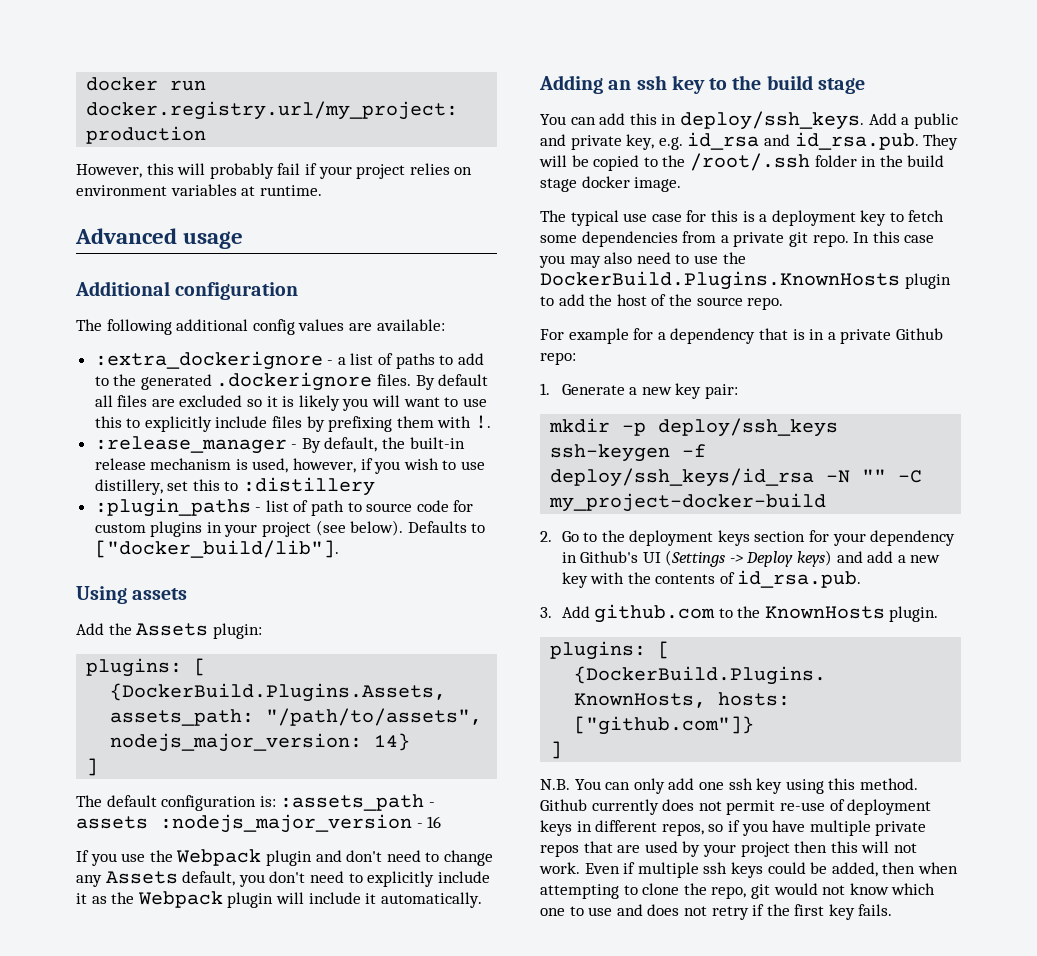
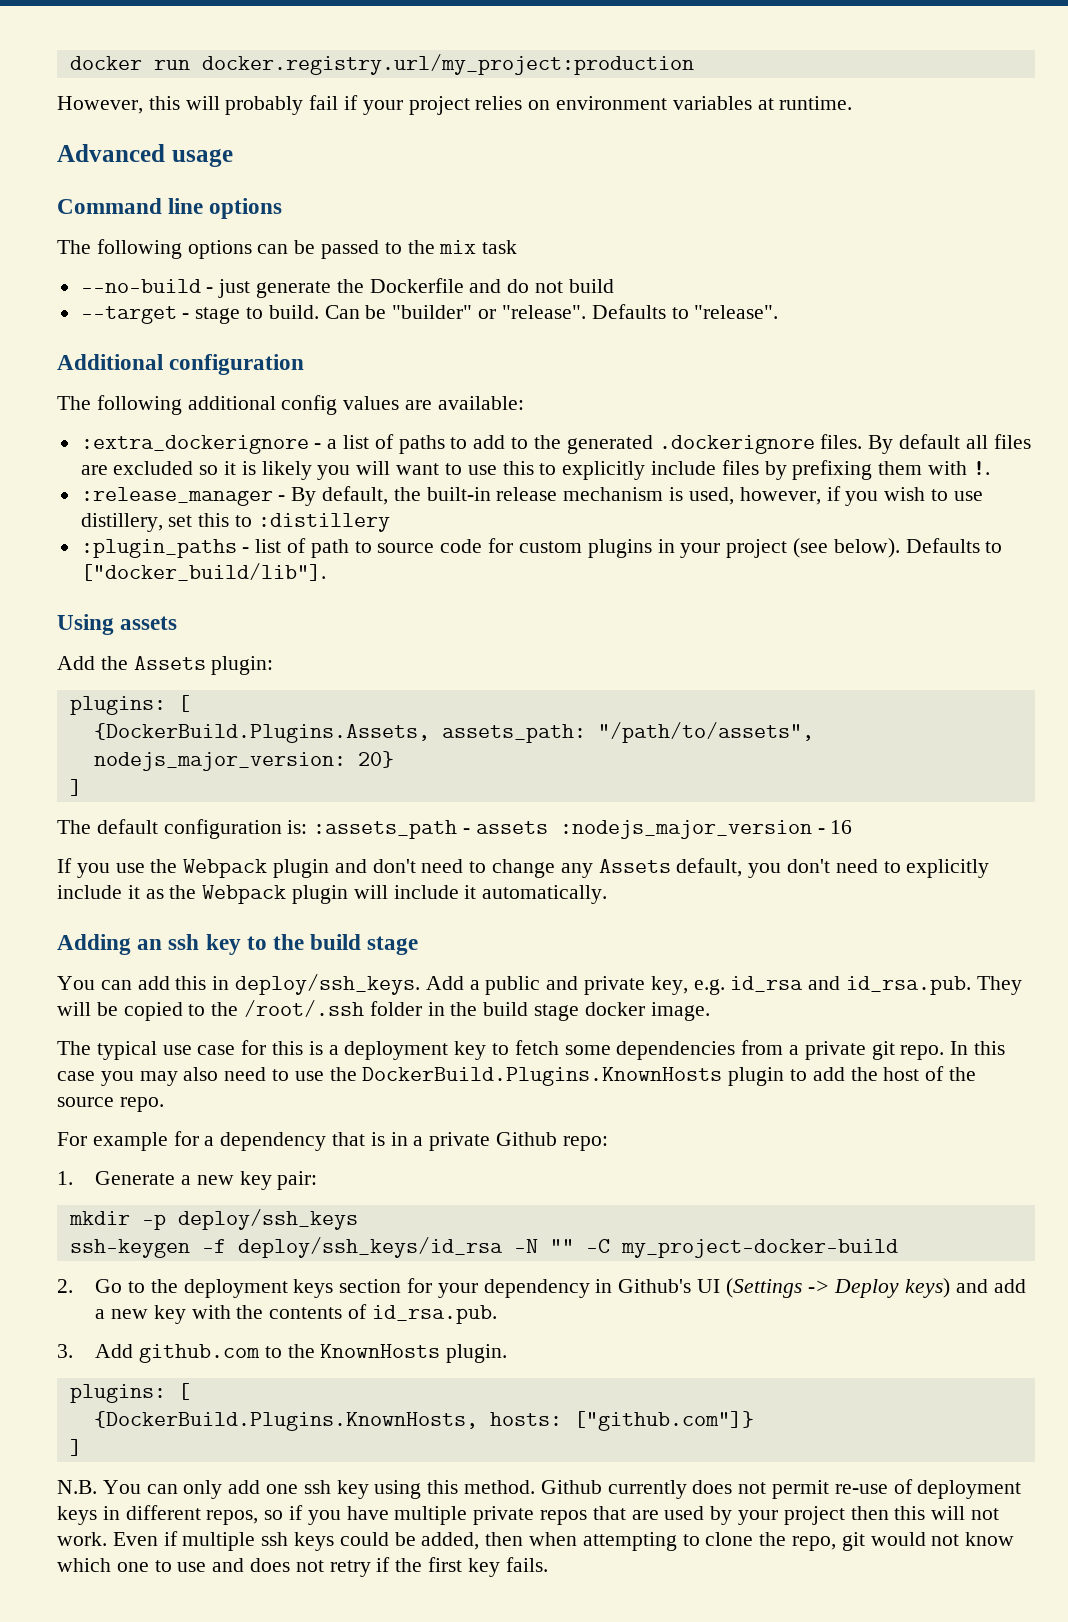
+ Command line options
+ The following options can be passed to the mix task
+ --no-build - just generate the Dockerfile and do not build
+ --target - stage to build. Can be "builder" or "release". Defaults to "release".
- {DockerBuild.Plugins.Assets, assets_path: "/path/to/assets", nodejs_major_version: 14}
+ {DockerBuild.Plugins.Assets, assets_path: "/path/to/assets", nodejs_major_version: 20}

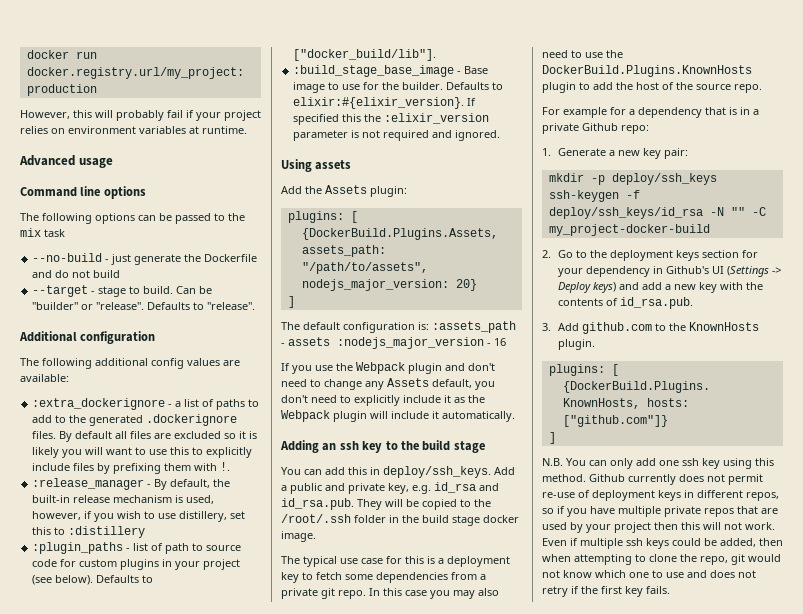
+ :build_stage_base_image - Base image to use for the builder. Defaults to elixir:#{elixir_version}. If specified this the :elixir_version parameter is not required and ignored.

